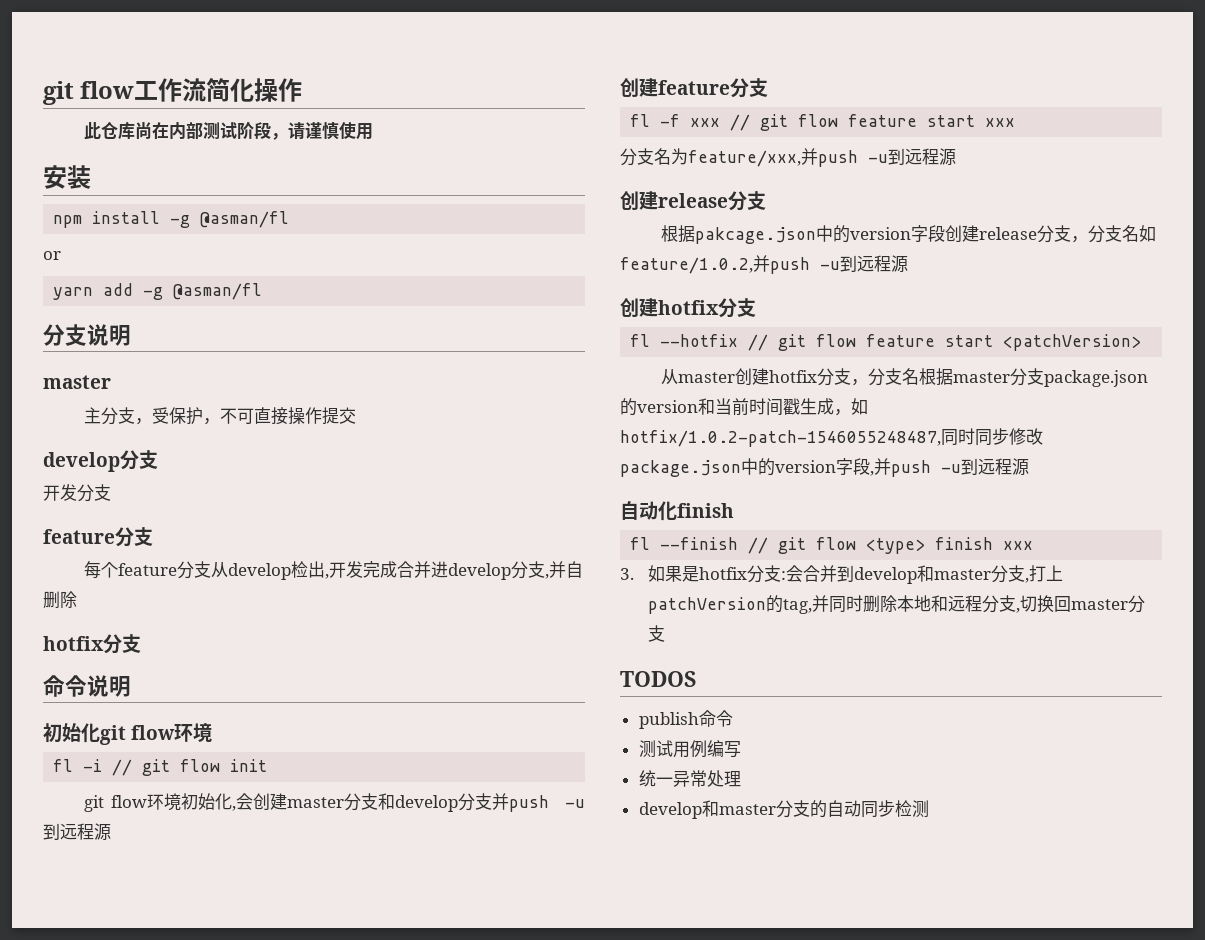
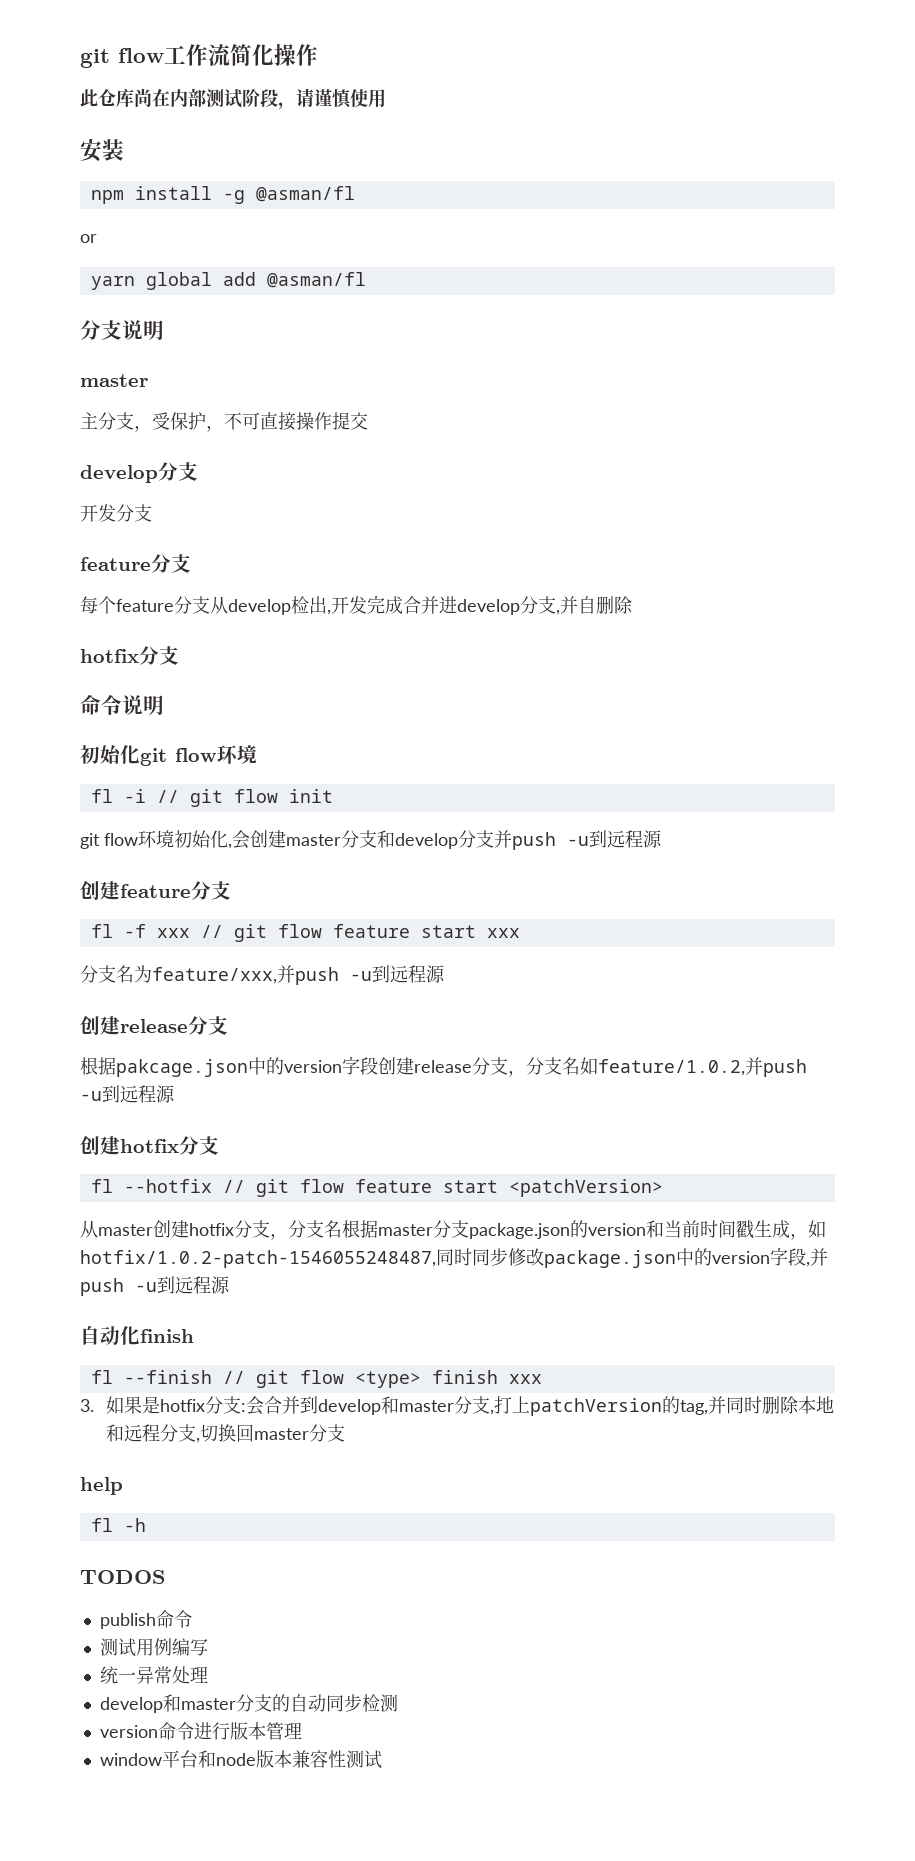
- yarn add -g @asman/fl
+ yarn global add @asman/fl
+ help
+ fl -h
+ version命令进行版本管理
+ window平台和node版本兼容性测试

